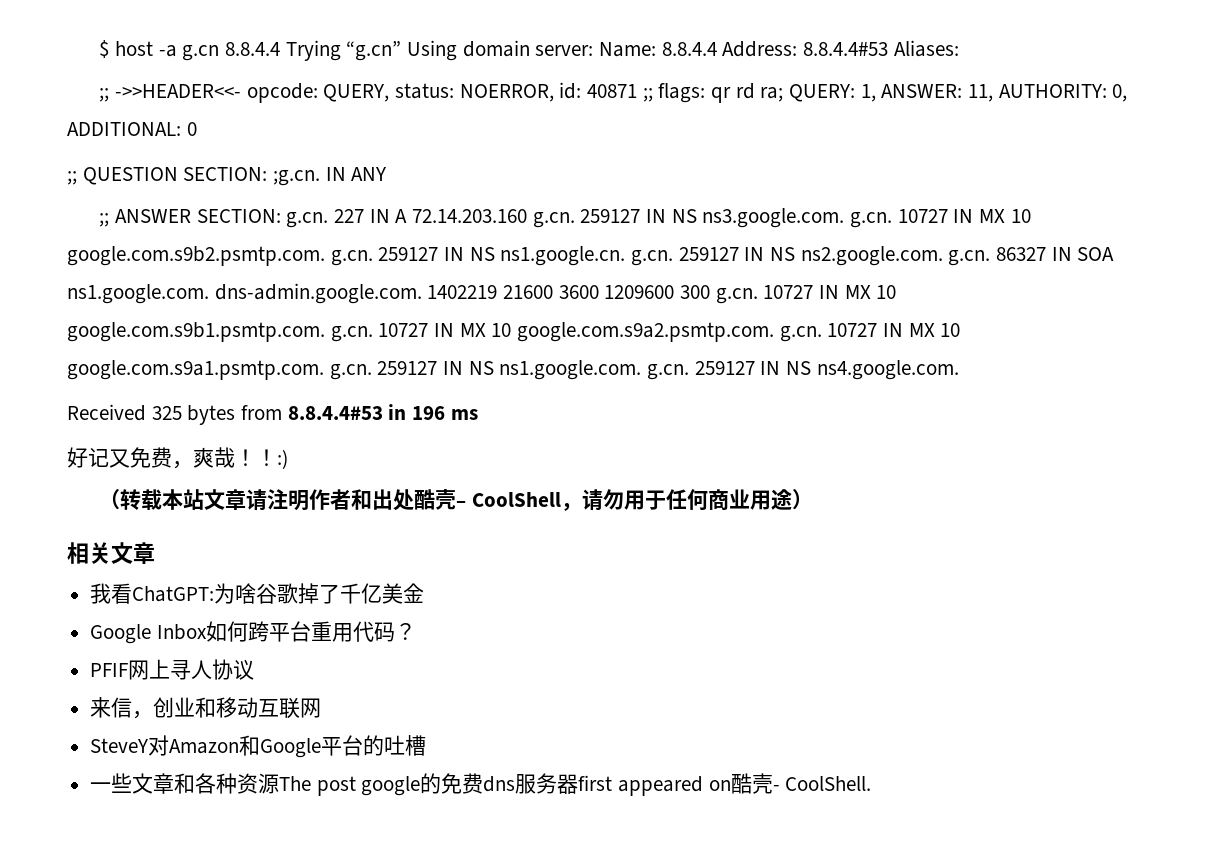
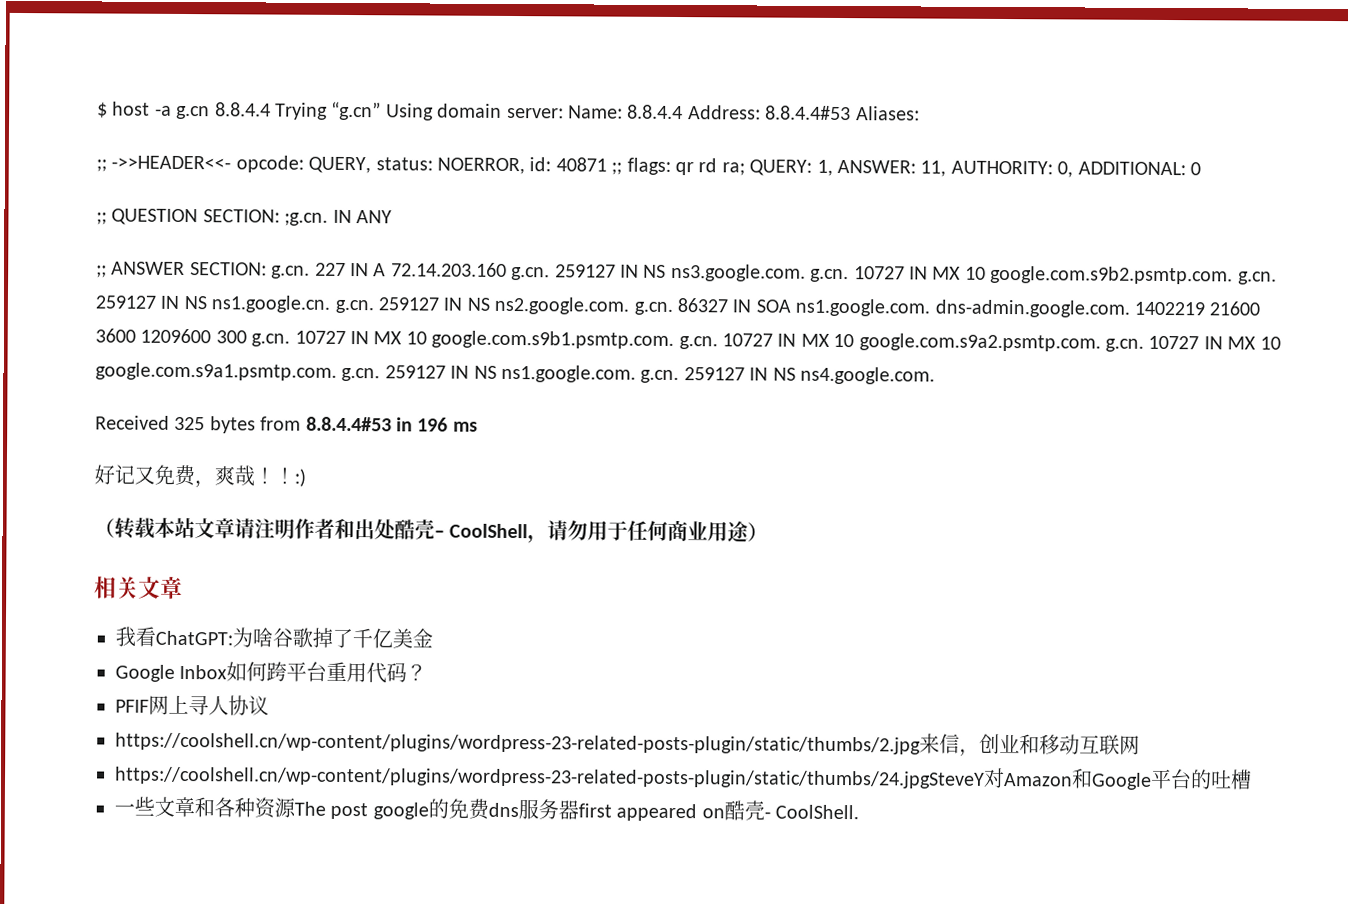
- 来信，创业和移动互联网
+ https://coolshell.cn/wp-content/plugins/wordpress-23-related-posts-plugin/static/thumbs/2.jpg来信，创业和移动互联网
- SteveY对Amazon和Google平台的吐槽
+ https://coolshell.cn/wp-content/plugins/wordpress-23-related-posts-plugin/static/thumbs/24.jpgSteveY对Amazon和Google平台的吐槽

